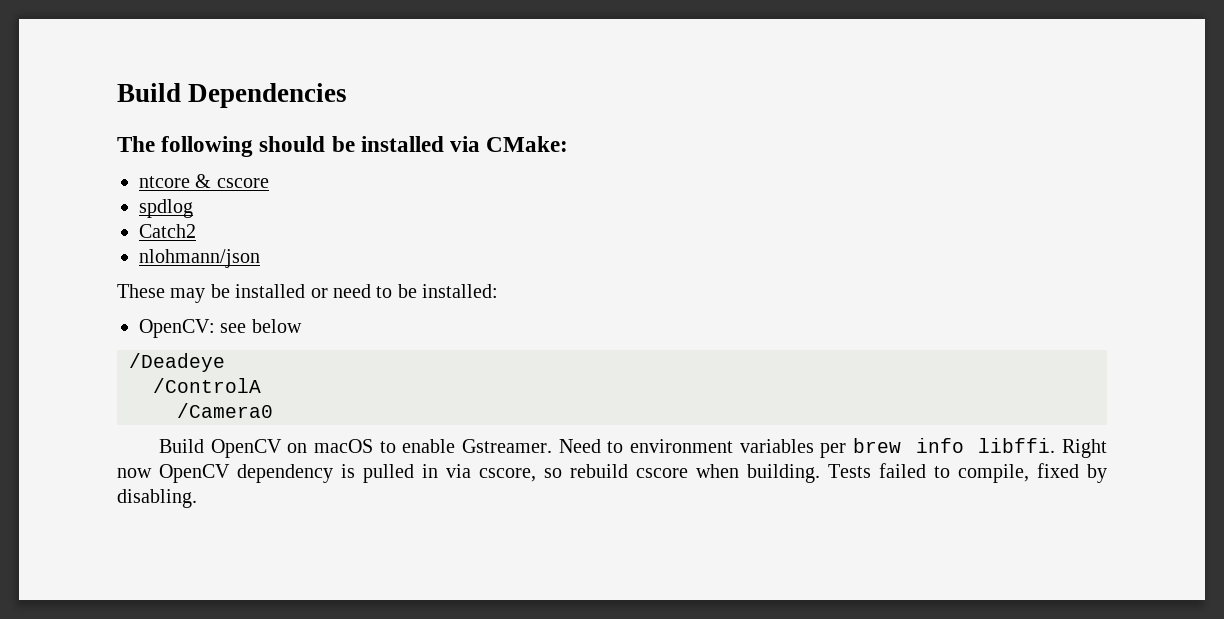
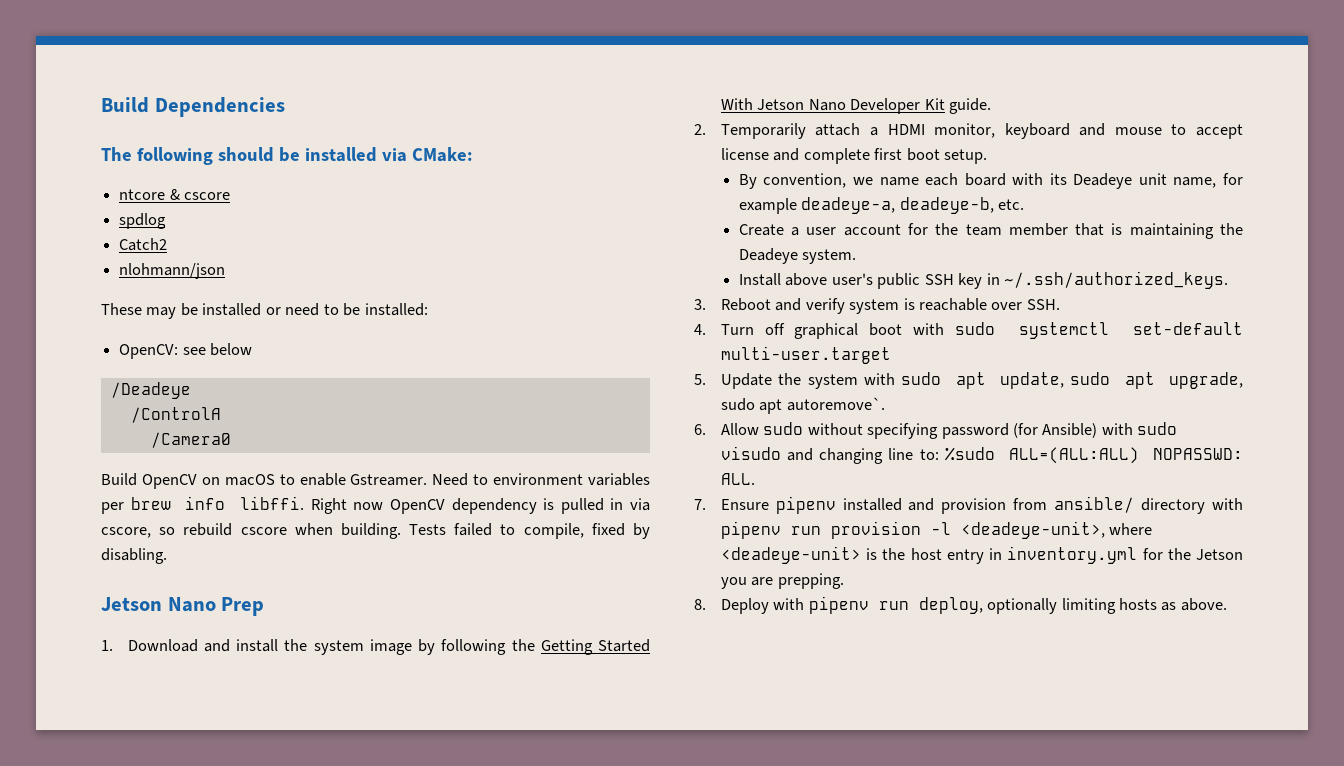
+ Jetson Nano Prep
+ 1. Download and install the system image by following the Getting Started With Jetson Nano Developer Kit guide.
+ 2. Temporarily attach a HDMI monitor, keyboard and mouse to accept license and complete first boot setup.
+ By convention, we name each board with its Deadeye unit name, for example deadeye-a, deadeye-b, etc.
+ Create a user account for the team member that is maintaining the Deadeye system.
+ Install above user's public SSH key in ~/.ssh/authorized_keys.
+ 3. Reboot and verify system is reachable over SSH.
+ 4. Turn off graphical boot with sudo systemctl set-default multi-user.target
+ 5. Update the system with sudo apt update, sudo apt upgrade, sudo apt autoremove`.
+ 6. Allow sudo without specifying password (for Ansible) with sudo visudo and changing line to: %sudo ALL=(ALL:ALL) NOPASSWD: ALL.
+ 7. Ensure pipenv installed and provision from ansible/ directory with pipenv run provision -l <deadeye-unit>, where <deadeye-unit> is the host entry in inventory.yml for the Jetson you are prepping.
+ 8. Deploy with pipenv run deploy, optionally limiting hosts as above.

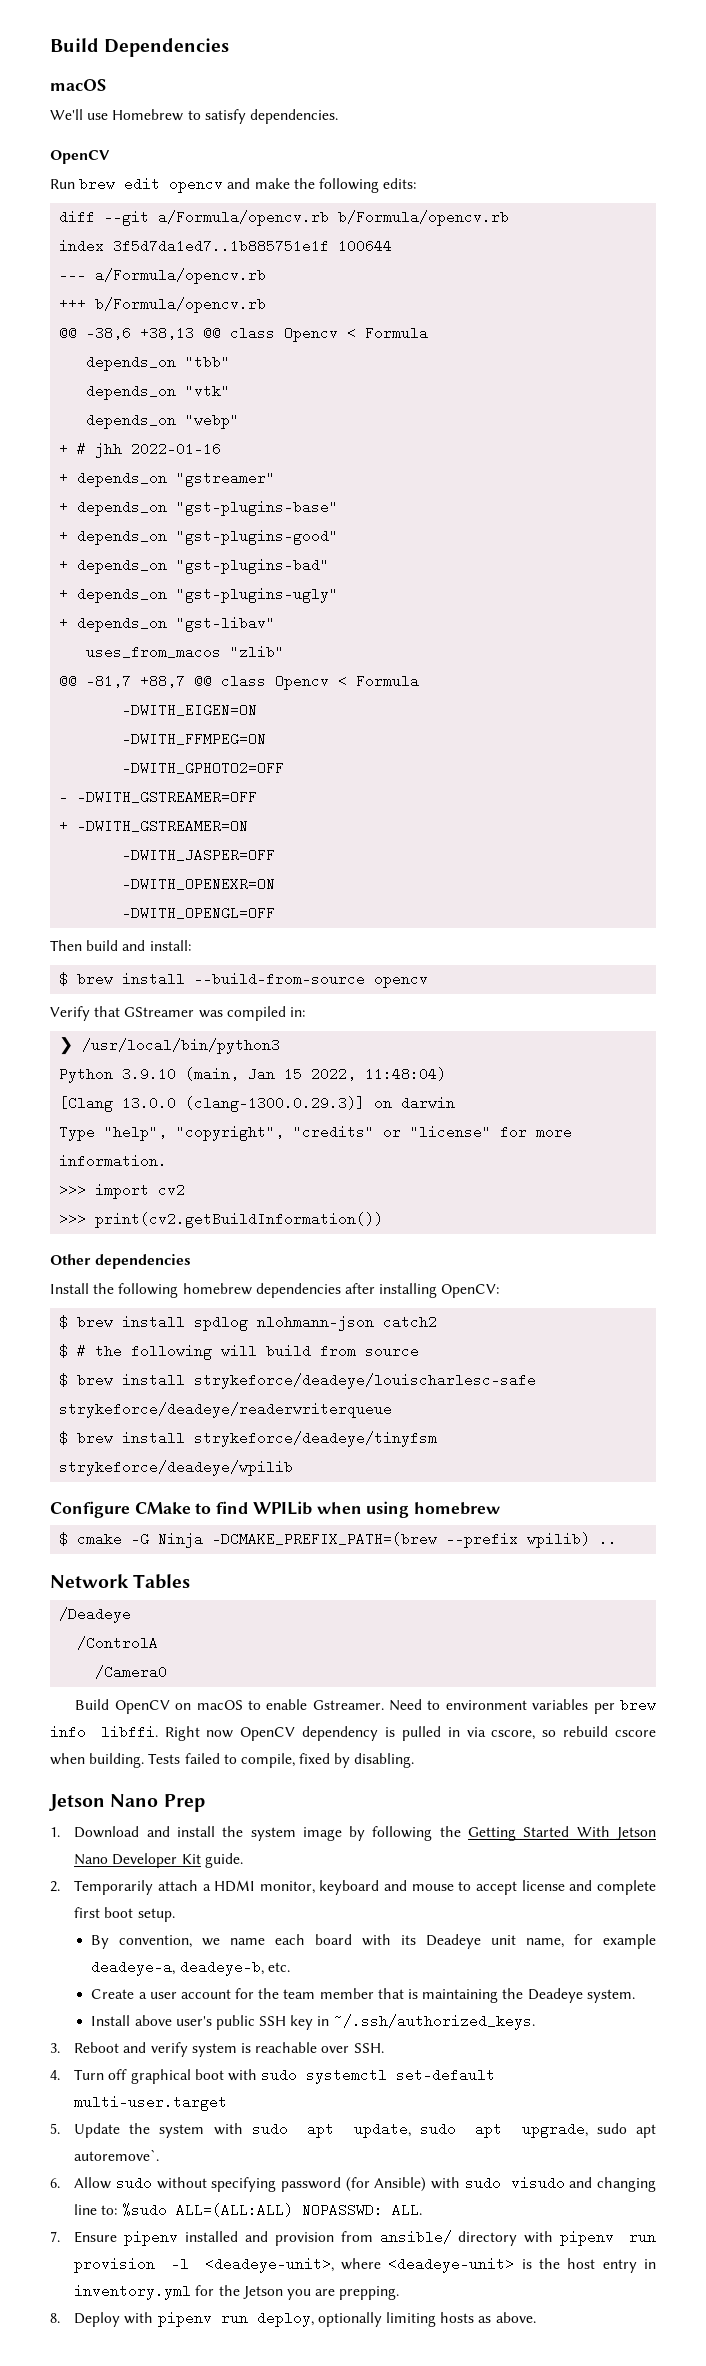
  Build Dependencies
- The following should be installed via CMake:
- ntcore & cscore
- spdlog
- Catch2
- nlohmann/json
- These may be installed or need to be installed:
- OpenCV: see below
+ macOS
+ We'll use Homebrew to satisfy dependencies.
+ OpenCV
+ Run brew edit opencv and make the following edits:
+ diff --git a/Formula/opencv.rb b/Formula/opencv.rb
+ index 3f5d7da1ed7..1b885751e1f 100644
+ --- a/Formula/opencv.rb
+ +++ b/Formula/opencv.rb
+ @@ -38,6 +38,13 @@ class Opencv < Formula
+ depends_on "tbb"
+ depends_on "vtk"
+ depends_on "webp"
+ + # jhh 2022-01-16
+ + depends_on "gstreamer"
+ + depends_on "gst-plugins-base"
+ + depends_on "gst-plugins-good"
+ + depends_on "gst-plugins-bad"
+ + depends_on "gst-plugins-ugly"
+ + depends_on "gst-libav"
+ uses_from_macos "zlib"
+ @@ -81,7 +88,7 @@ class Opencv < Formula
+ -DWITH_EIGEN=ON
+ -DWITH_FFMPEG=ON
+ -DWITH_GPHOTO2=OFF
+ - -DWITH_GSTREAMER=OFF
+ + -DWITH_GSTREAMER=ON
+ -DWITH_JASPER=OFF
+ -DWITH_OPENEXR=ON
+ -DWITH_OPENGL=OFF
+ Then build and install:
+ $ brew install --build-from-source opencv
+ Verify that GStreamer was compiled in:
+ ❯ /usr/local/bin/python3
+ Python 3.9.10 (main, Jan 15 2022, 11:48:04)
+ [Clang 13.0.0 (clang-1300.0.29.3)] on darwin
+ Type "help", "copyright", "credits" or "license" for more information.
+ >>> import cv2
+ >>> print(cv2.getBuildInformation())
+ Other dependencies
+ Install the following homebrew dependencies after installing OpenCV:
+ $ brew install spdlog nlohmann-json catch2
+ $ # the following will build from source
+ $ brew install strykeforce/deadeye/louischarlesc-safe strykeforce/deadeye/readerwriterqueue
+ $ brew install strykeforce/deadeye/tinyfsm strykeforce/deadeye/wpilib
+ Configure CMake to find WPILib when using homebrew
+ $ cmake -G Ninja -DCMAKE_PREFIX_PATH=(brew --prefix wpilib) ..
+ Network Tables

